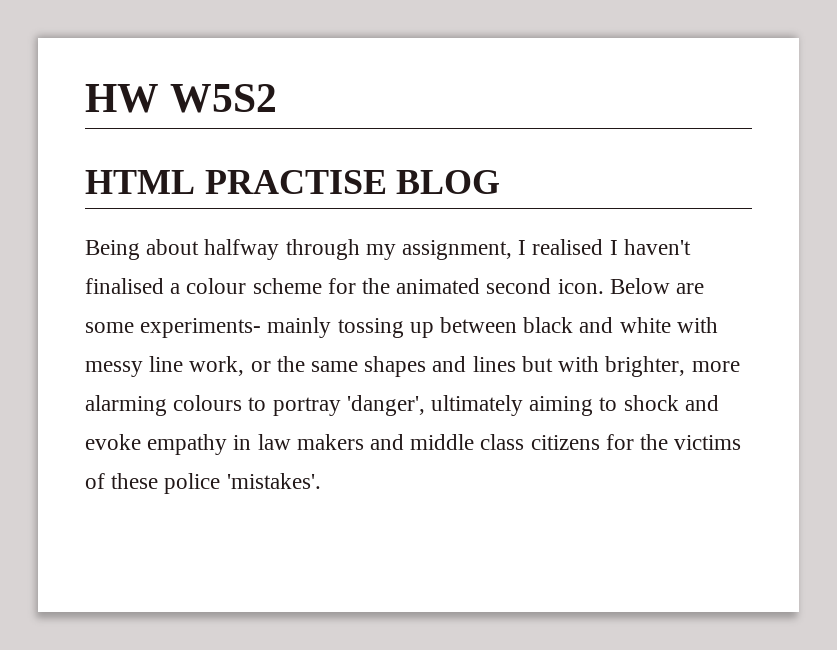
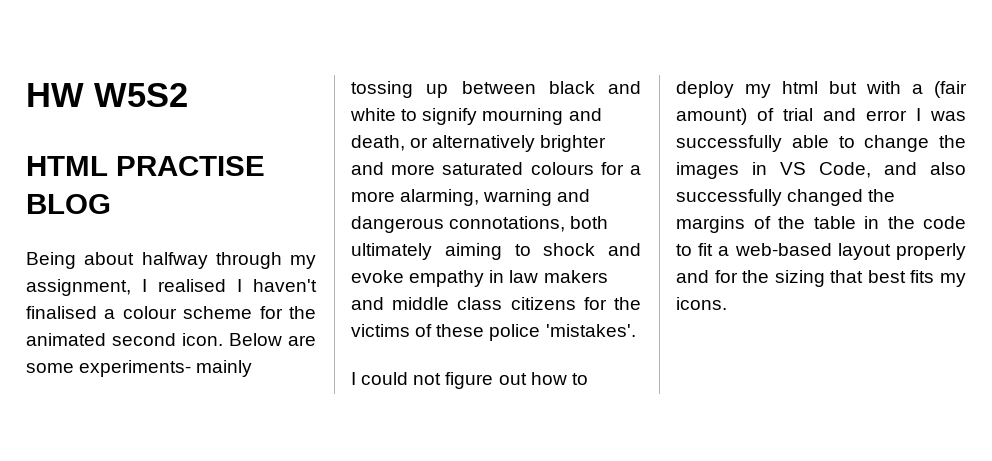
- Below are some experiments- mainly tossing up between black and white with messy line work, or the same shapes and lines but with brighter, more alarming colours to portray 'danger', ultimately aiming to shock and evoke empathy in law makers and middle class citizens for the victims of these police 'mistakes'.
+ Below are some experiments- mainly tossing up between black and white to signify mourning and death, or alternatively brighter and more saturated colours for a more alarming, warning and dangerous connotations, both ultimately aiming to shock and evoke empathy in law makers and middle class citizens for the victims of these police 'mistakes'.
+ I could not figure out how to deploy my html but with a (fair amount) of trial and error I was successfully able to change the images in VS Code, and also successfully changed the margins of the table in the code to fit a web-based layout properly and for the sizing that best fits my icons.

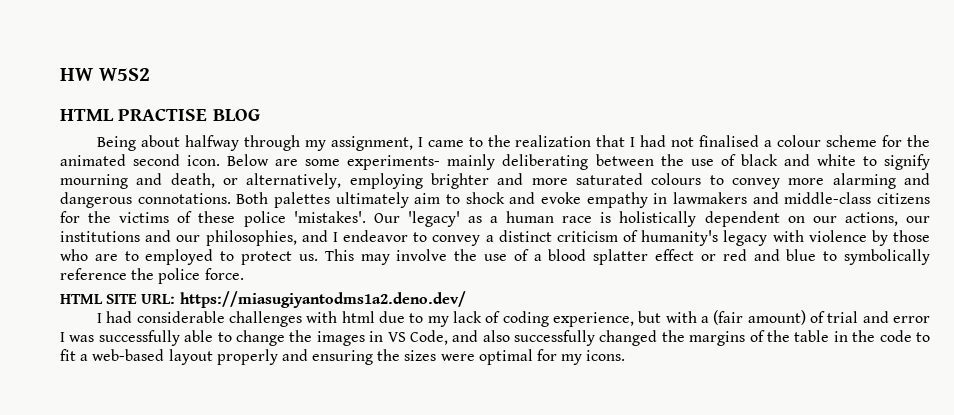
- Being about halfway through my assignment, I realised I haven't finalised a colour scheme for the animated second icon.
+ Being about halfway through my assignment, I came to the realization that I had not finalised a colour scheme for the animated second icon.
- Below are some experiments- mainly tossing up between black and white to signify mourning and death, or alternatively brighter and more saturated colours for a more alarming, warning and dangerous connotations, both ultimately aiming to shock and evoke empathy in law makers and middle class citizens for the victims of these police 'mistakes'.
- I could not figure out how to deploy my html but with a (fair amount) of trial and error I was successfully able to change the images in VS Code, and also successfully changed the margins of the table in the code to fit a web-based layout properly and for the sizing that best fits my icons.
+ Below are some experiments- mainly deliberating between the use of black and white to signify mourning and death, or alternatively, employing brighter and more saturated colours to convey more alarming and dangerous connotations. Both palettes ultimately aim to shock and evoke empathy in lawmakers and middle-class citizens for the victims of these police 'mistakes'. Our 'legacy' as a human race is holistically dependent on our actions, our institutions and our philosophies, and I endeavor to convey a distinct criticism of humanity's legacy with violence by those who are to employed to protect us. This may involve the use of a blood splatter effect or red and blue to symbolically reference the police force.
+ HTML SITE URL: https://miasugiyantodms1a2.deno.dev/
+ I had considerable challenges with html due to my lack of coding experience, but with a (fair amount) of trial and error I was successfully able to change the images in VS Code, and also successfully changed the margins of the table in the code to fit a web-based layout properly and ensuring the sizes were optimal for my icons.

